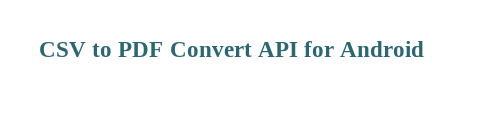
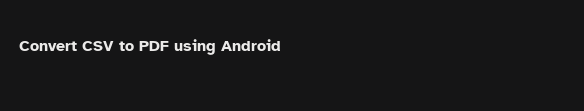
- CSV to PDF Convert API for Android
+ Convert CSV to PDF using Android

